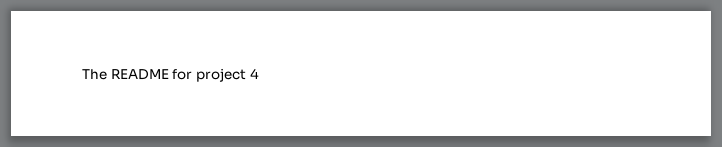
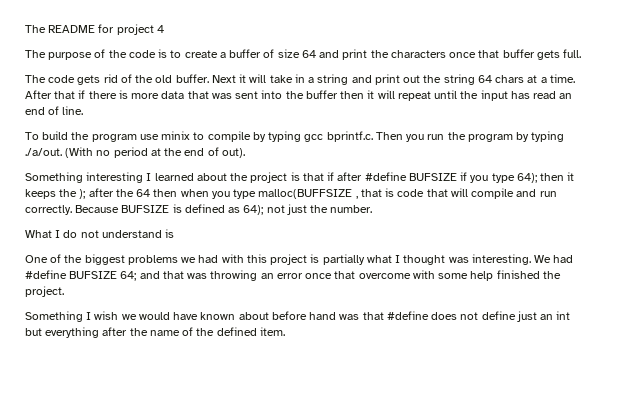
+ The purpose of the code is to create a buffer of size 64 and print the characters once that buffer gets full.
+ The code gets rid of the old buffer. Next it will take in a string and print out the string 64 chars at a time. After that if there is more data that was sent into the buffer then it will repeat until the input has read an end of line.
+ To build the program use minix to compile by typing gcc bprintf.c. Then you run the program by typing ./a/out. (With no period at the end of out).
+ Something interesting I learned about the project is that if after #define BUFSIZE if you type 64); then it keeps the ); after the 64 then when you type malloc(BUFFSIZE , that is code that will compile and run correctly. Because BUFSIZE is defined as 64); not just the number.
+ What I do not understand is
+ One of the biggest problems we had with this project is partially what I thought was interesting. We had #define BUFSIZE 64; and that was throwing an error once that overcome with some help finished the project.
+ Something I wish we would have known about before hand was that #define does not define just an int but everything after the name of the defined item.

